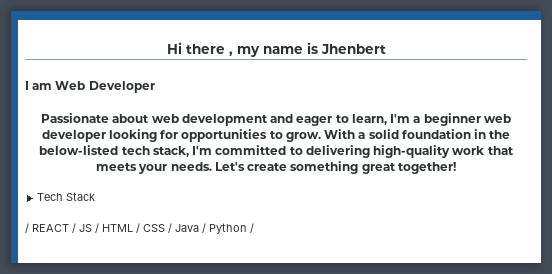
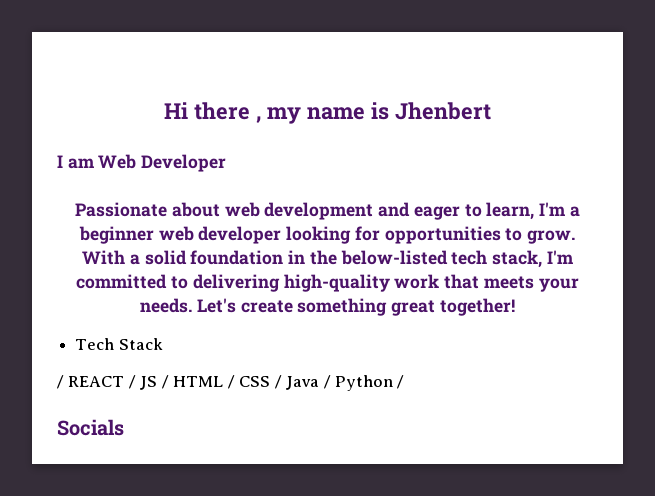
+ Socials

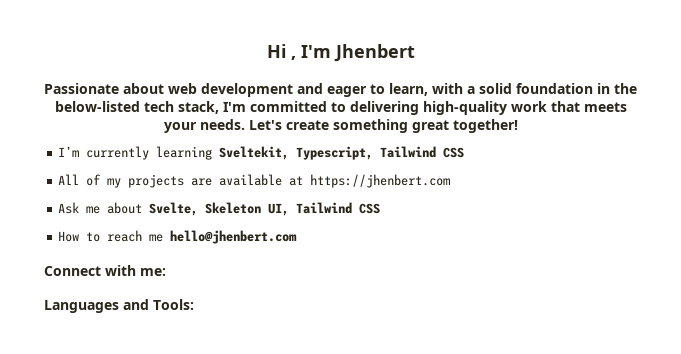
- Hi there , my name is Jhenbert
- I am Web Developer
+ Hi , I'm Jhenbert
- Passionate about web development and eager to learn, I'm a beginner web developer looking for opportunities to grow. With a solid foundation in the below-listed tech stack, I'm committed to delivering high-quality work that meets your needs.
+ Passionate about web development and eager to learn, with a solid foundation in the below-listed tech stack, I'm committed to delivering high-quality work that meets your needs.
- Tech Stack
- / REACT / JS / HTML / CSS / Java / Python /
- Socials
+ I’m currently learning Sveltekit, Typescript, Tailwind CSS
+ All of my projects are available at https://jhenbert.com
+ Ask me about Svelte, Skeleton UI, Tailwind CSS
+ How to reach me hello@jhenbert.com
+ Connect with me:
+ Languages and Tools:

